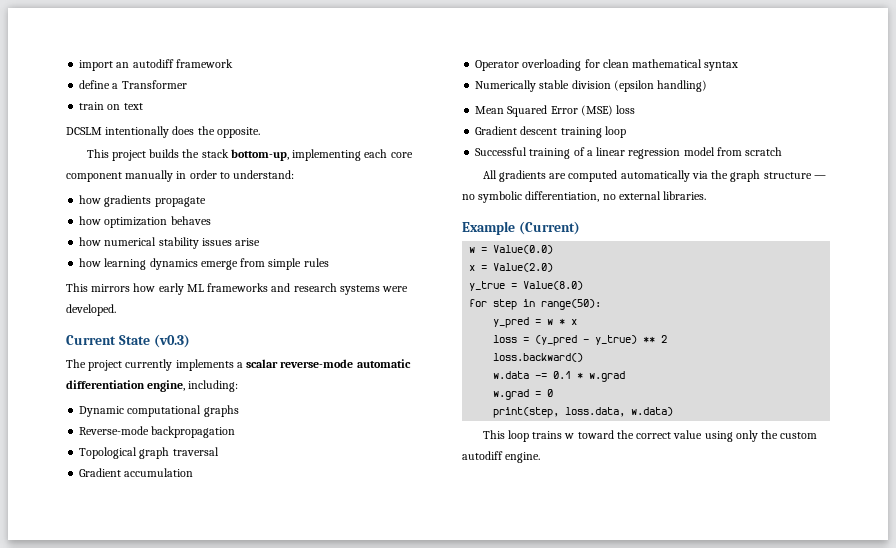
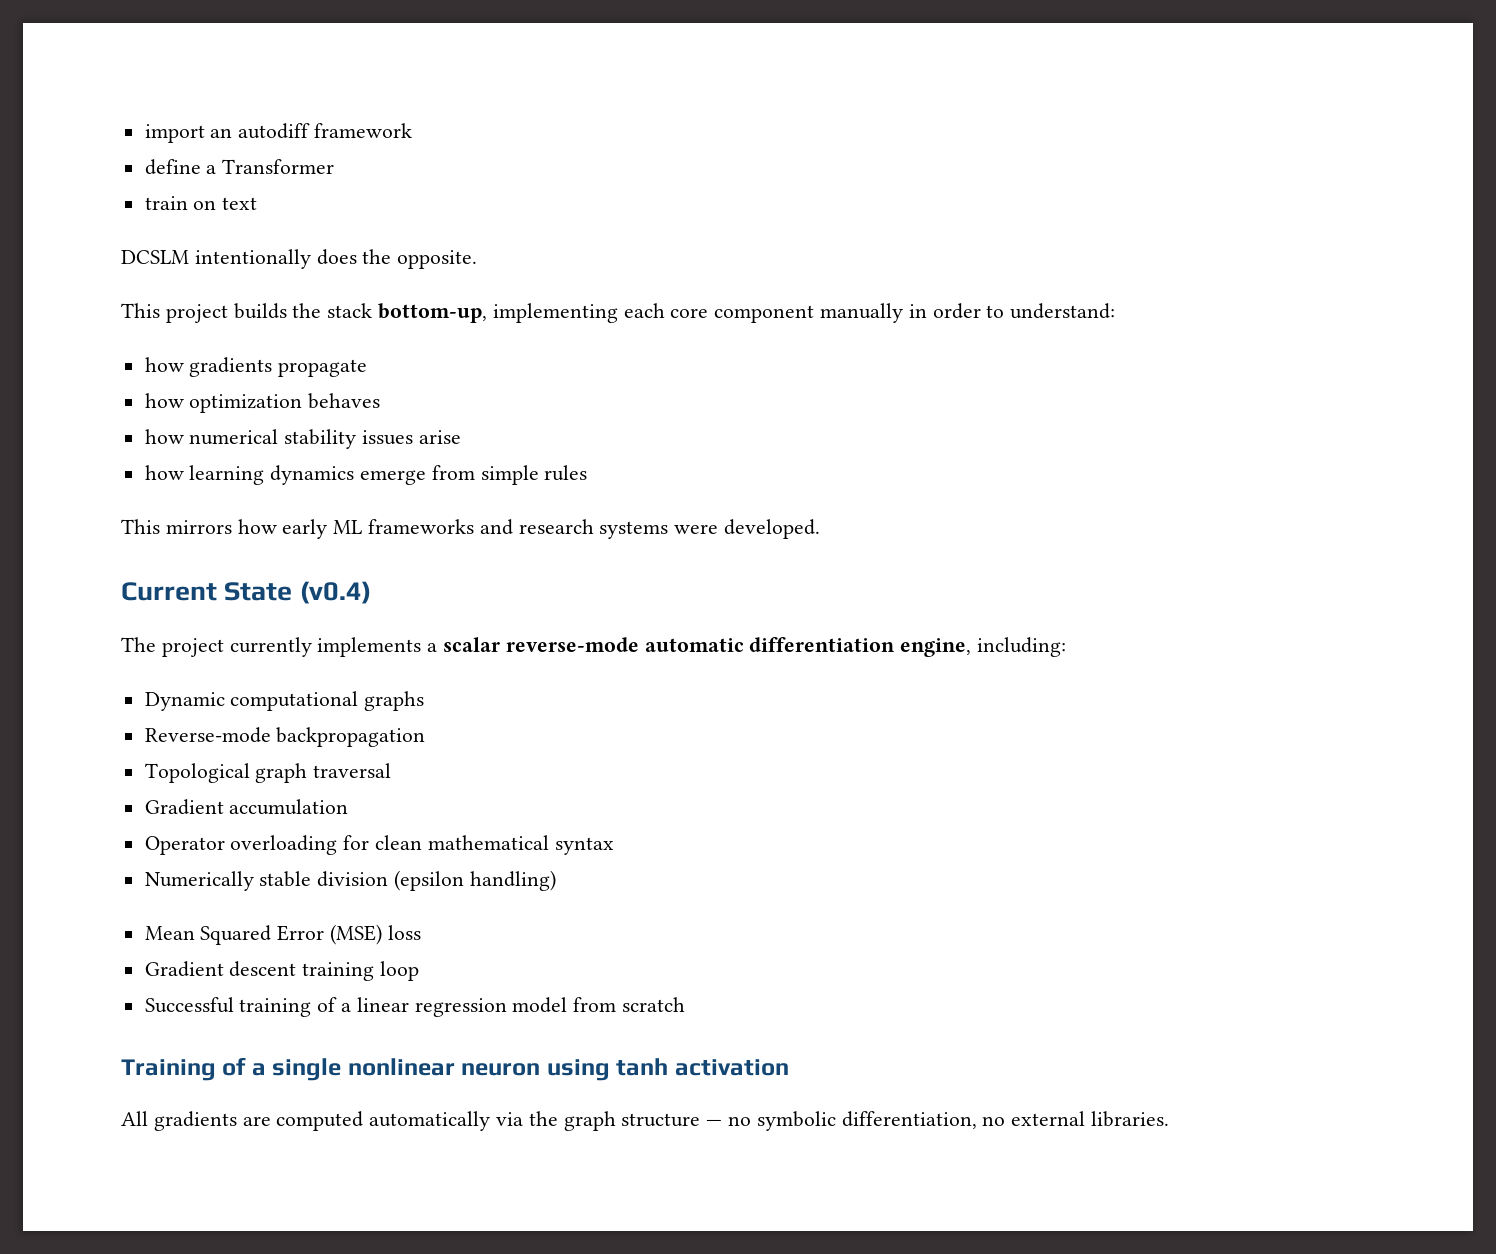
- Current State (v0.3)
+ Current State (v0.4)
+ Training of a single nonlinear neuron using tanh activation
- Example (Current)
- w = Value(0.0)
- x = Value(2.0)
- y_true = Value(8.0)
- for step in range(50):
- y_pred = w * x
- loss = (y_pred - y_true) ** 2
- loss.backward()
- w.data -= 0.1 * w.grad
- w.grad = 0
- print(step, loss.data, w.data)
- This loop trains w toward the correct value using only the custom autodiff engine.

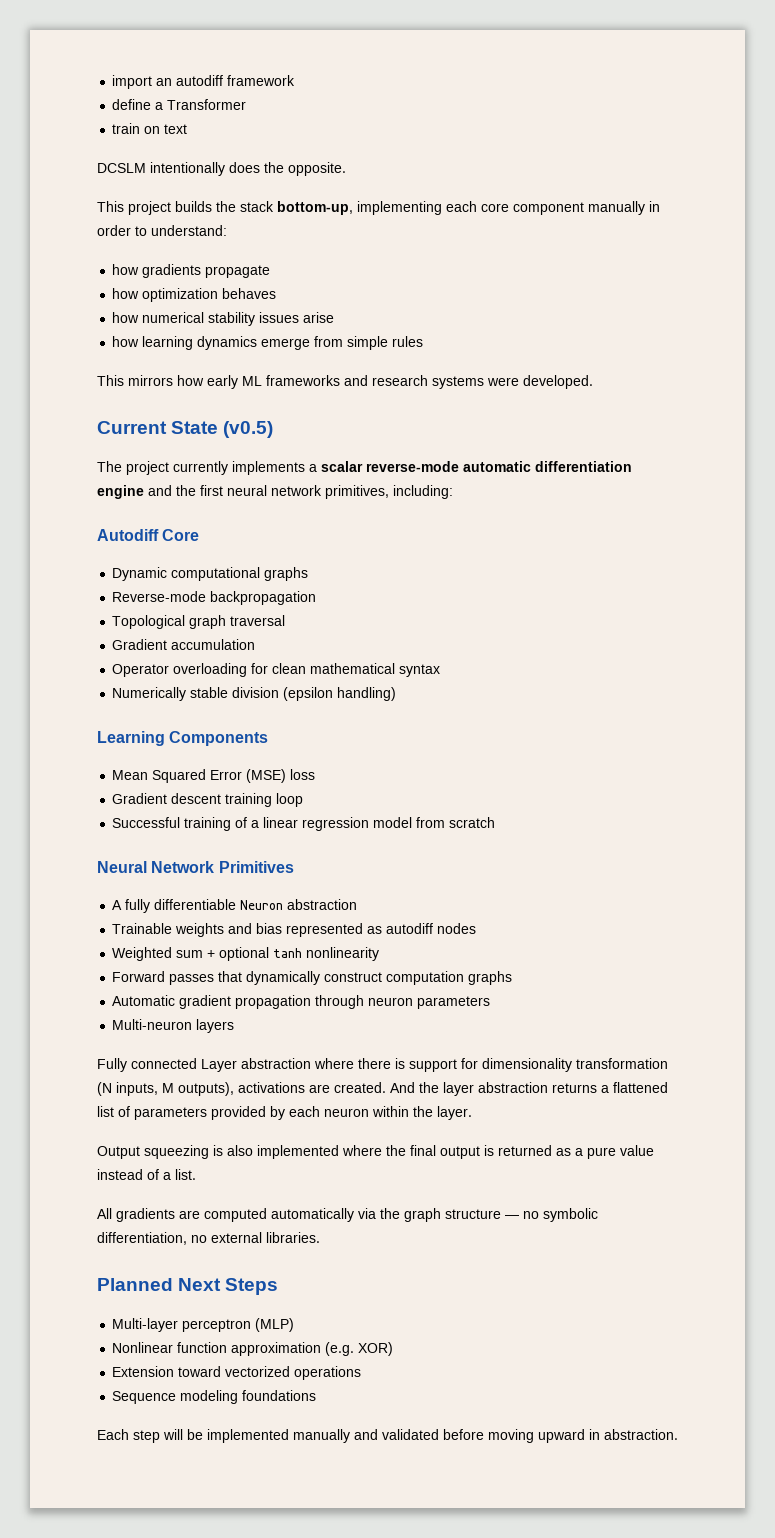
- Current State (v0.4)
+ Current State (v0.5)
- The project currently implements a scalar reverse-mode automatic differentiation engine, including:
+ The project currently implements a scalar reverse-mode automatic differentiation engine and the first neural network primitives, including:
+ Autodiff Core
+ Learning Components
- Training of a single nonlinear neuron using tanh activation
+ Neural Network Primitives
+ A fully differentiable Neuron abstraction
+ Trainable weights and bias represented as autodiff nodes
+ Weighted sum + optional tanh nonlinearity
+ Forward passes that dynamically construct computation graphs
+ Automatic gradient propagation through neuron parameters
+ Multi-neuron layers
+ Fully connected Layer abstraction where there is support for dimensionality transformation (N inputs, M outputs), activations are created. And the layer abstraction returns a flattened list of parameters provided by each neuron within the layer.
+ Output squeezing is also implemented where the final output is returned as a pure value instead of a list.
+ Planned Next Steps
+ Multi-layer perceptron (MLP)
+ Nonlinear function approximation (e.g. XOR)
+ Extension toward vectorized operations
+ Sequence modeling foundations
+ Each step will be implemented manually and validated before moving upward in abstraction.

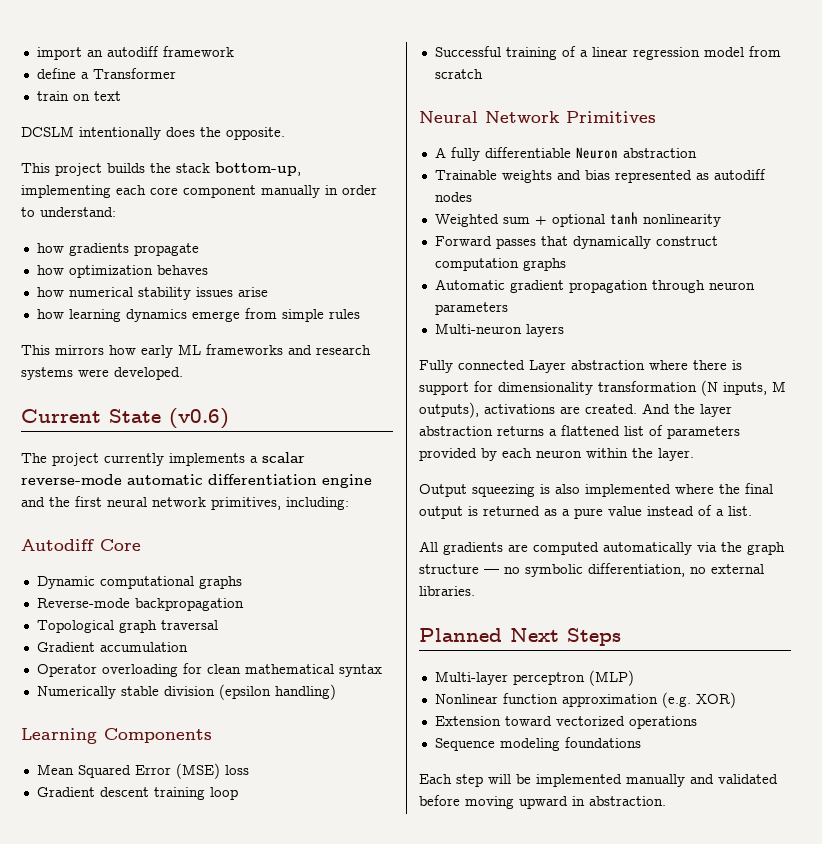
- Current State (v0.5)
+ Current State (v0.6)

